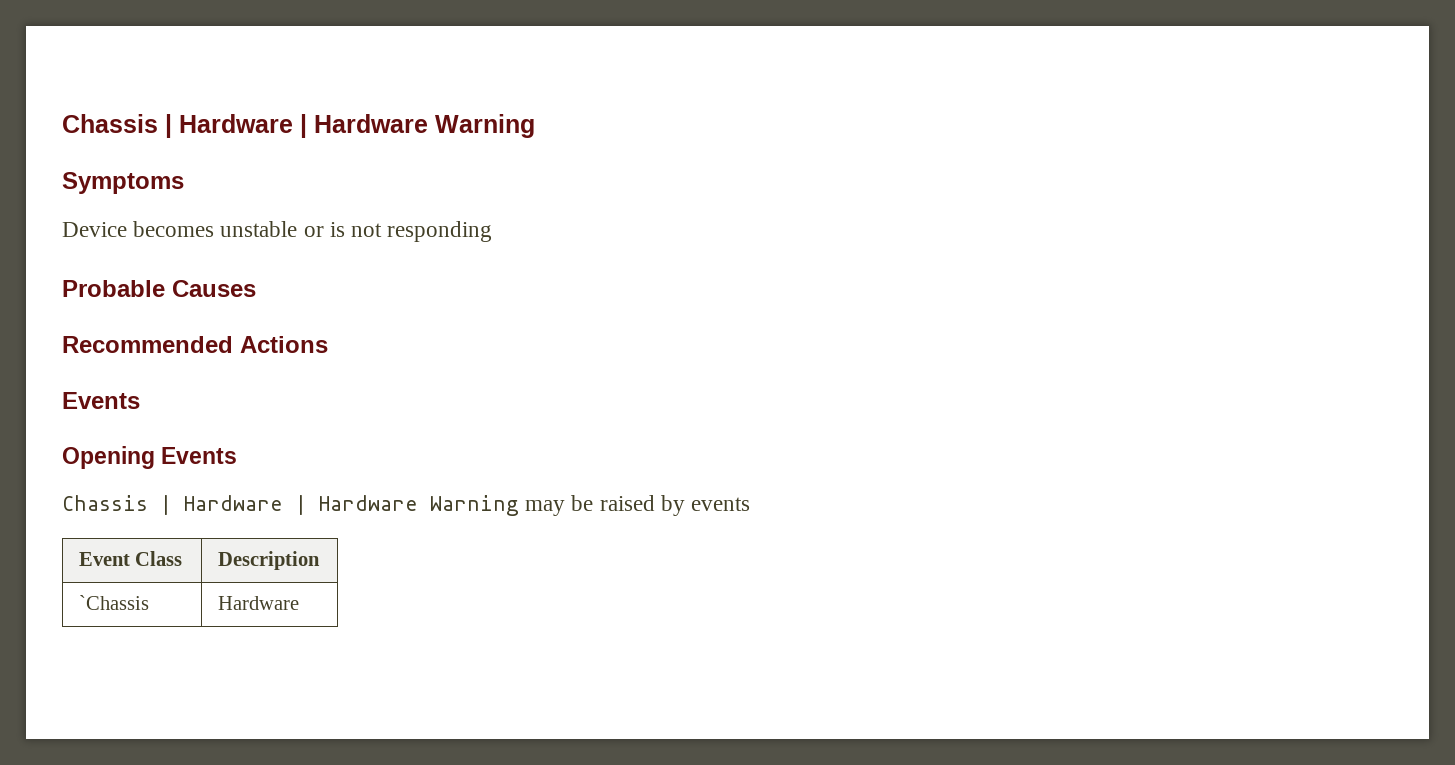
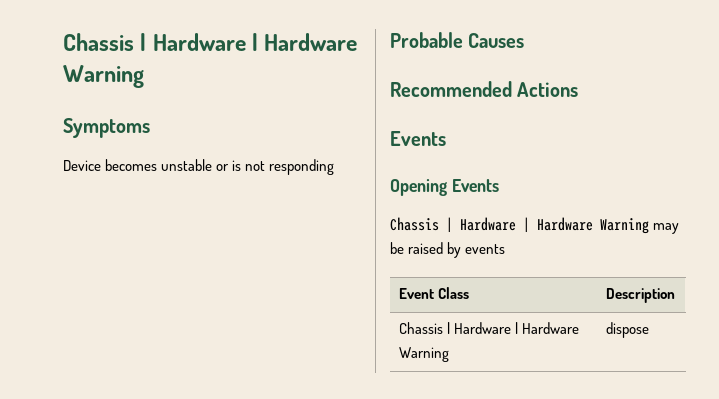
- `Chassis | Hardware
+ Chassis | Hardware | Hardware Warning | dispose

